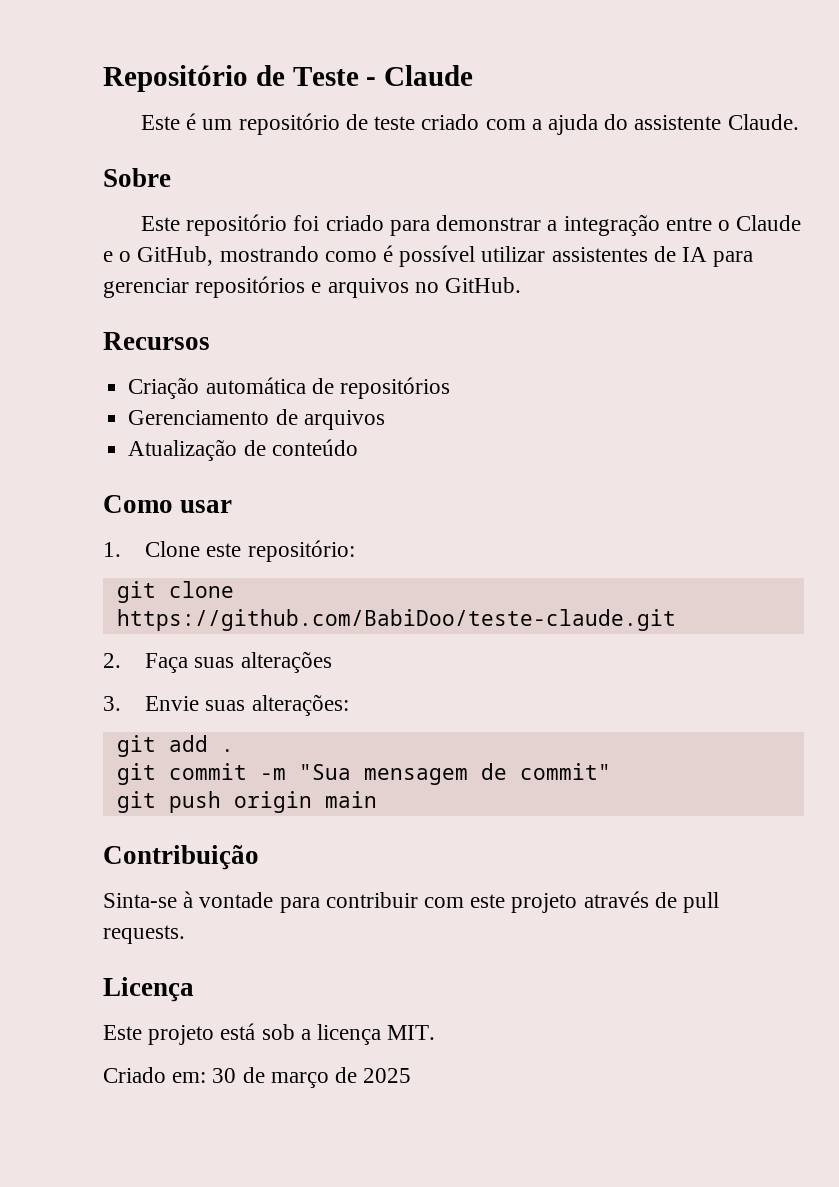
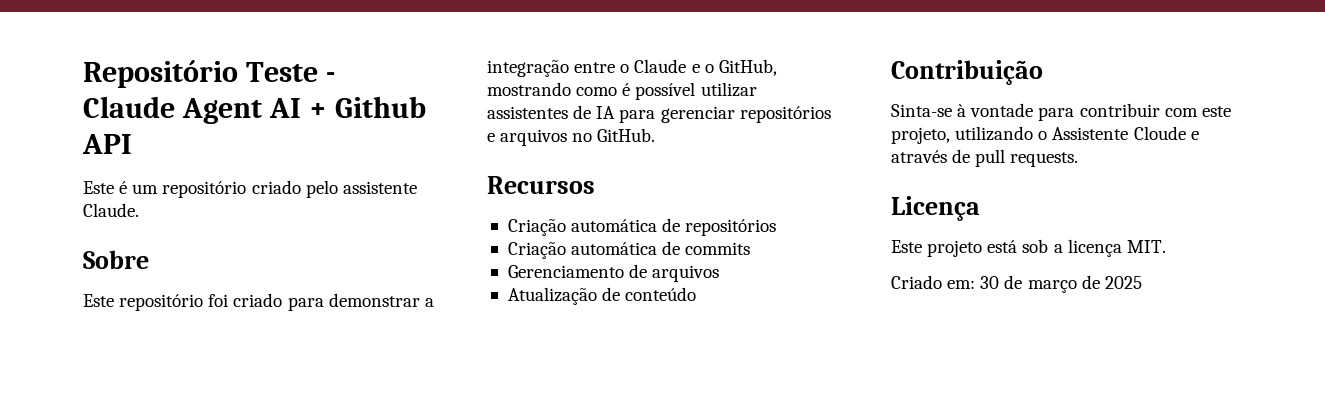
- Repositório de Teste - Claude
+ Repositório Teste - Claude Agent AI + Github API
- Este é um repositório de teste criado com a ajuda do assistente Claude.
+ Este é um repositório criado pelo assistente Claude.
+ Criação automática de commits
- Como usar
- 1. Clone este repositório:
- git clone https://github.com/BabiDoo/teste-claude.git
- 2. Faça suas alterações
- 3. Envie suas alterações:
- git add .
- git commit -m "Sua mensagem de commit"
- git push origin main
- Sinta-se à vontade para contribuir com este projeto através de pull requests.
+ Sinta-se à vontade para contribuir com este projeto, utilizando o Assistente Cloude e através de pull requests.

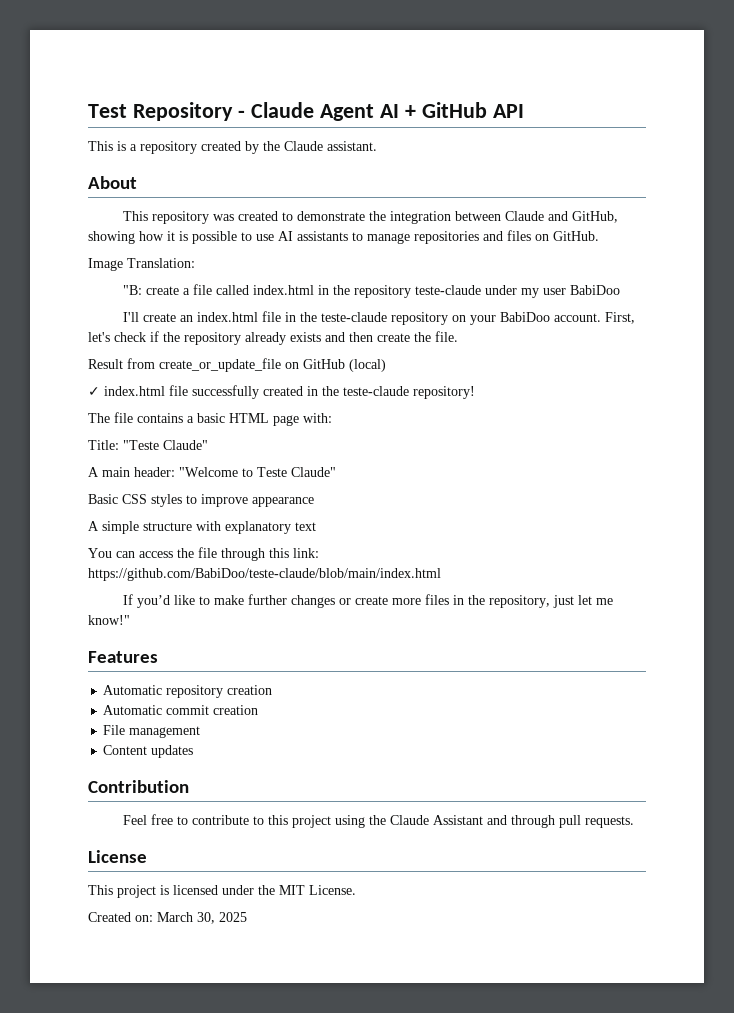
- Repositório Teste - Claude Agent AI + Github API
+ Test Repository - Claude Agent AI + GitHub API
- Este é um repositório criado pelo assistente Claude.
- Sobre
- Este repositório foi criado para demonstrar a integração entre o Claude e o GitHub, mostrando como é possível utilizar assistentes de IA para gerenciar repositórios e arquivos no GitHub.
- Recursos
- Criação automática de repositórios
- Criação automática de commits
- Gerenciamento de arquivos
- Atualização de conteúdo
- Contribuição
- Sinta-se à vontade para contribuir com este projeto, utilizando o Assistente Cloude e através de pull requests.
- Licença
- Este projeto está sob a licença MIT.
- Criado em: 30 de março de 2025
+ This is a repository created by the Claude assistant.
+ About
+ This repository was created to demonstrate the integration between Claude and GitHub, showing how it is possible to use AI assistants to manage repositories and files on GitHub.
+ Image Translation:
+ "B: create a file called index.html in the repository teste-claude under my user BabiDoo
+ I'll create an index.html file in the teste-claude repository on your BabiDoo account. First, let's check if the repository already exists and then create the file.
+ Result from create_or_update_file on GitHub (local)
+ ✓ index.html file successfully created in the teste-claude repository!
+ The file contains a basic HTML page with:
+ Title: "Teste Claude"
+ A main header: "Welcome to Teste Claude"
+ Basic CSS styles to improve appearance
+ A simple structure with explanatory text
+ You can access the file through this link: https://github.com/BabiDoo/teste-claude/blob/main/index.html
+ If you’d like to make further changes or create more files in the repository, just let me know!"
+ Features
+ Automatic repository creation
+ Automatic commit creation
+ File management
+ Content updates
+ Contribution
+ Feel free to contribute to this project using the Claude Assistant and through pull requests.
+ License
+ This project is licensed under the MIT License.
+ Created on: March 30, 2025

